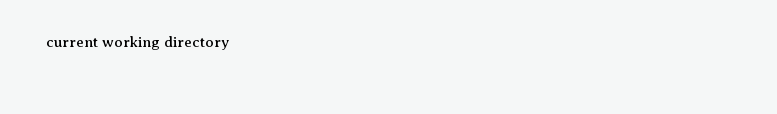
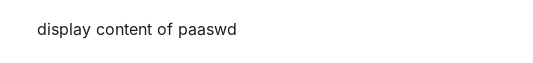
- current working directory
+ display content of paaswd

